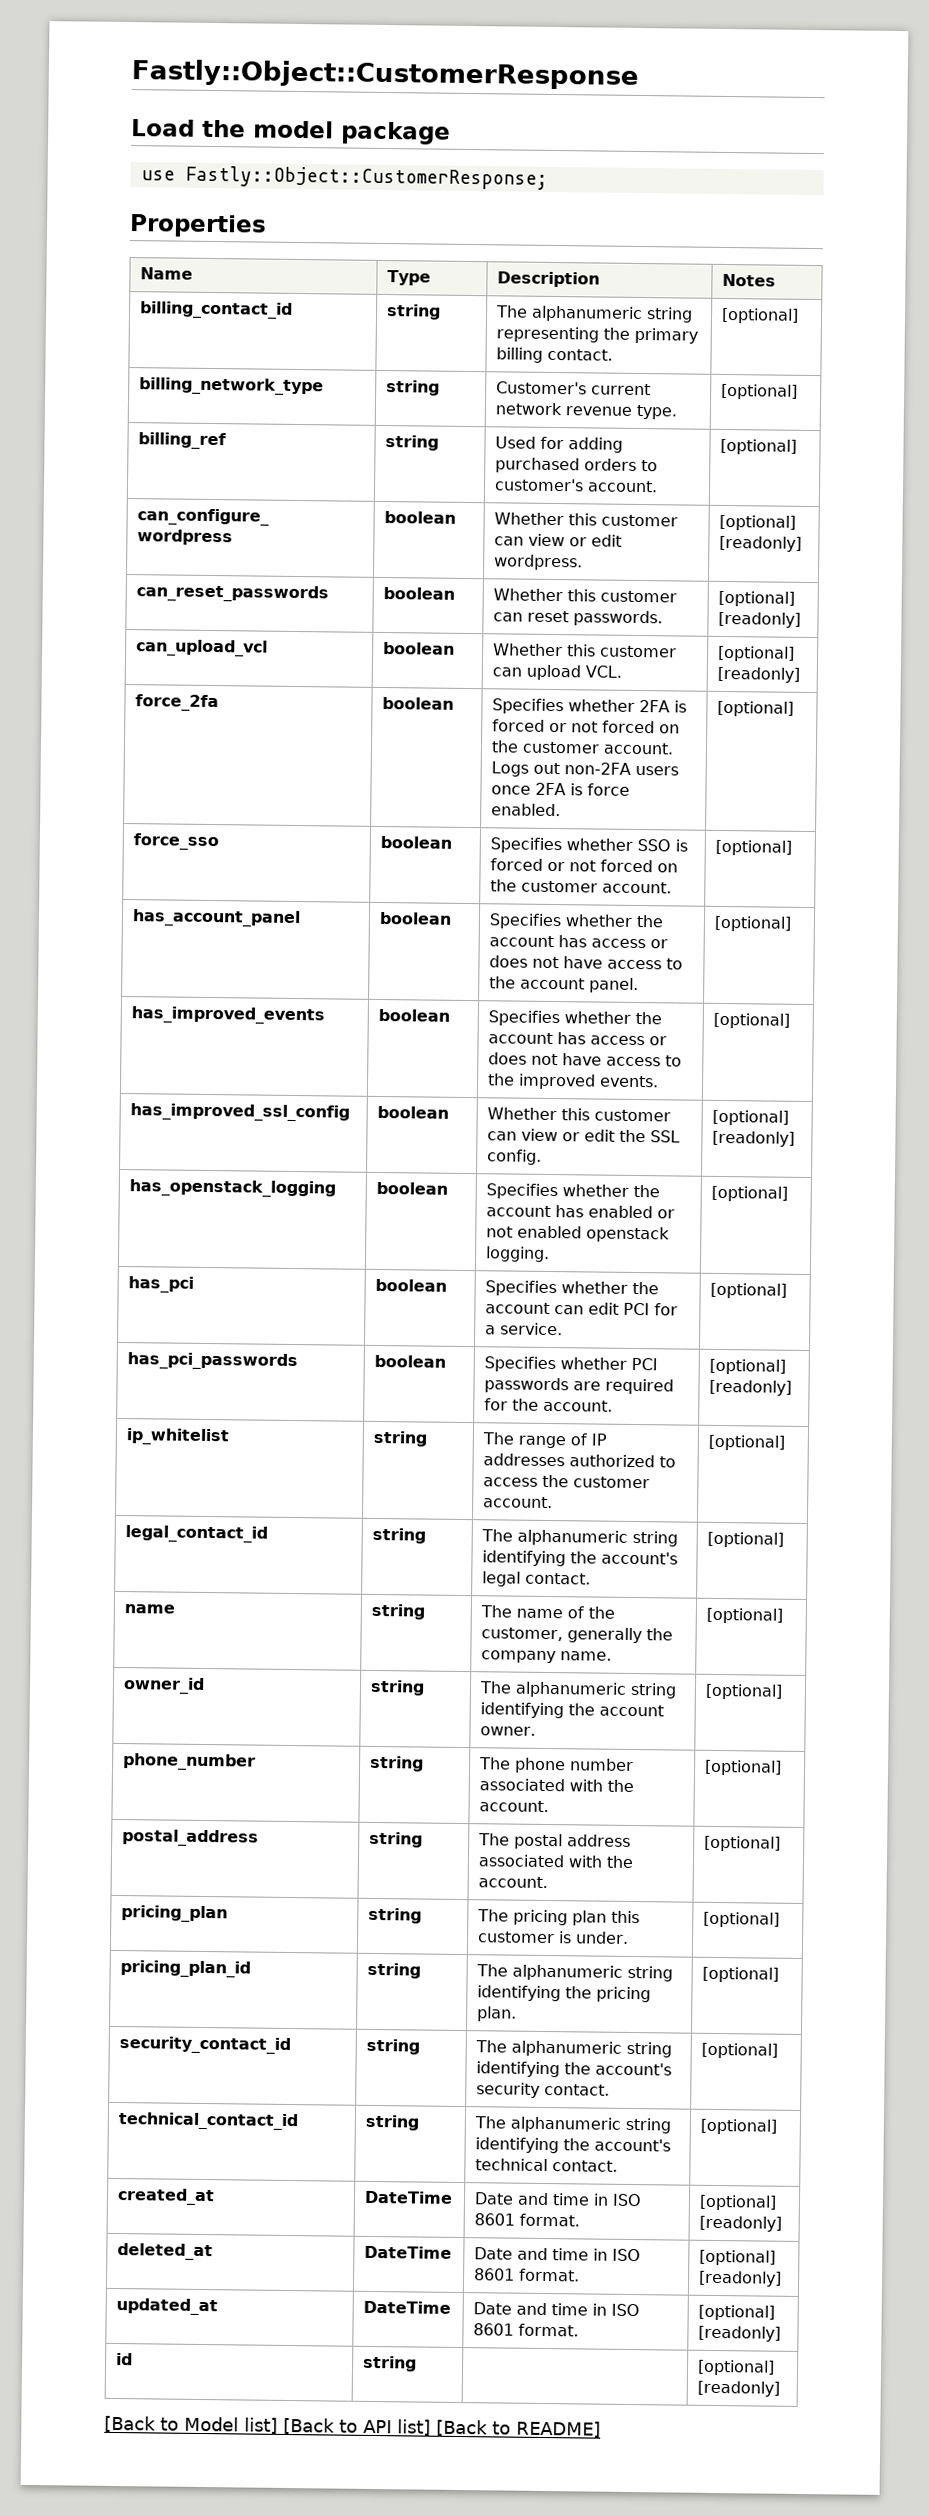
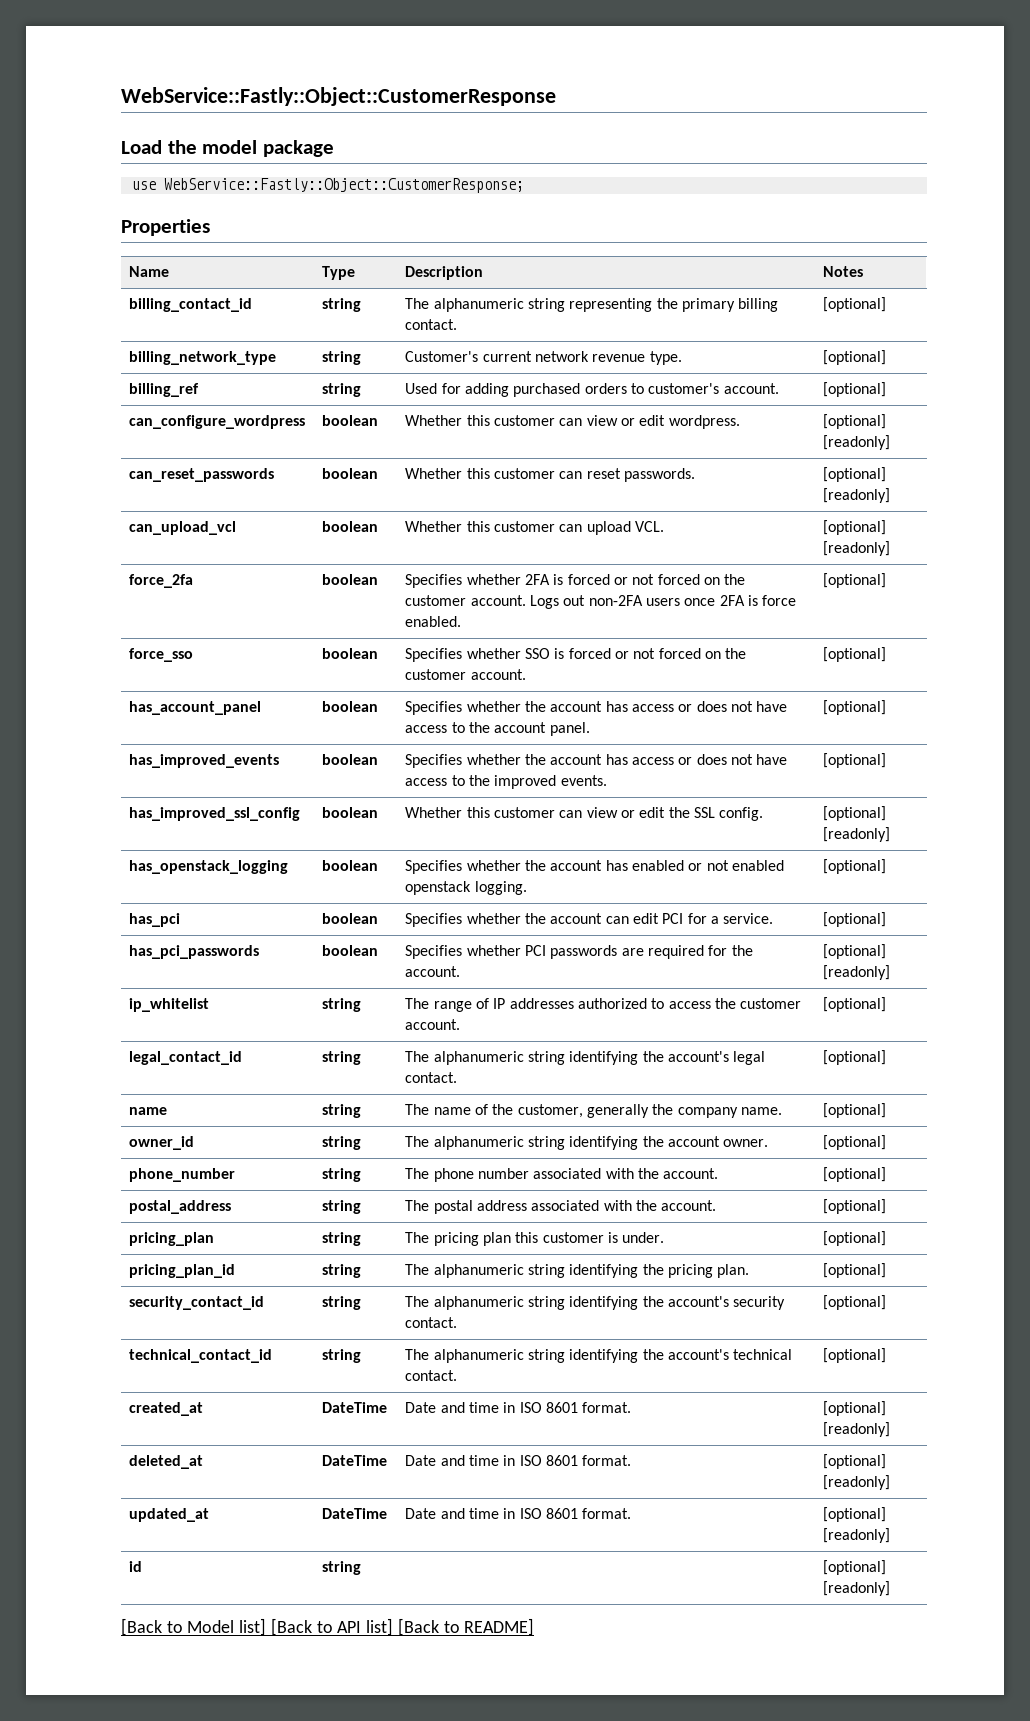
- Fastly::Object::CustomerResponse
+ WebService::Fastly::Object::CustomerResponse
- use Fastly::Object::CustomerResponse;
+ use WebService::Fastly::Object::CustomerResponse;

